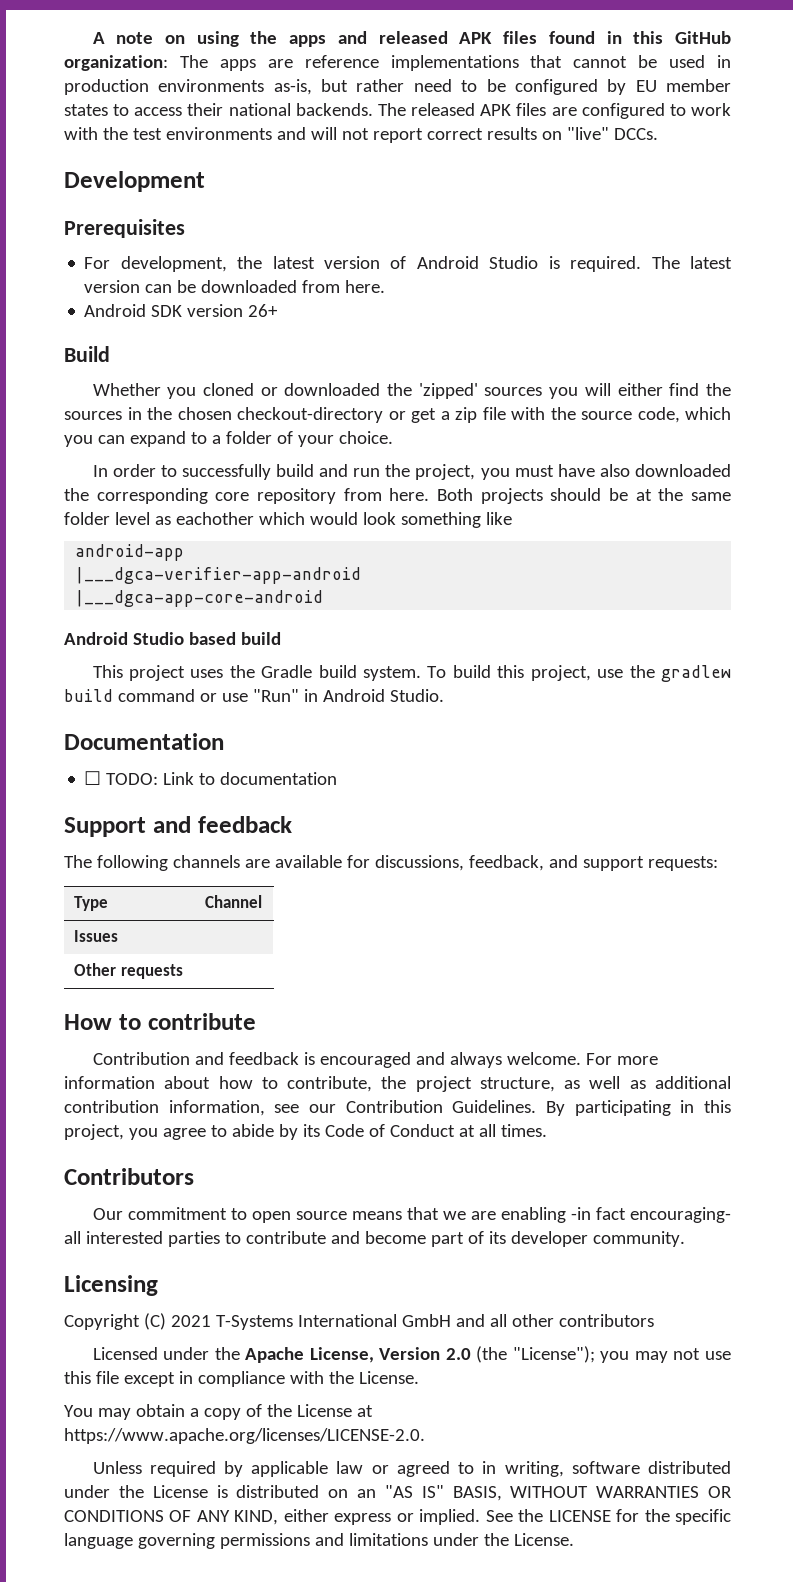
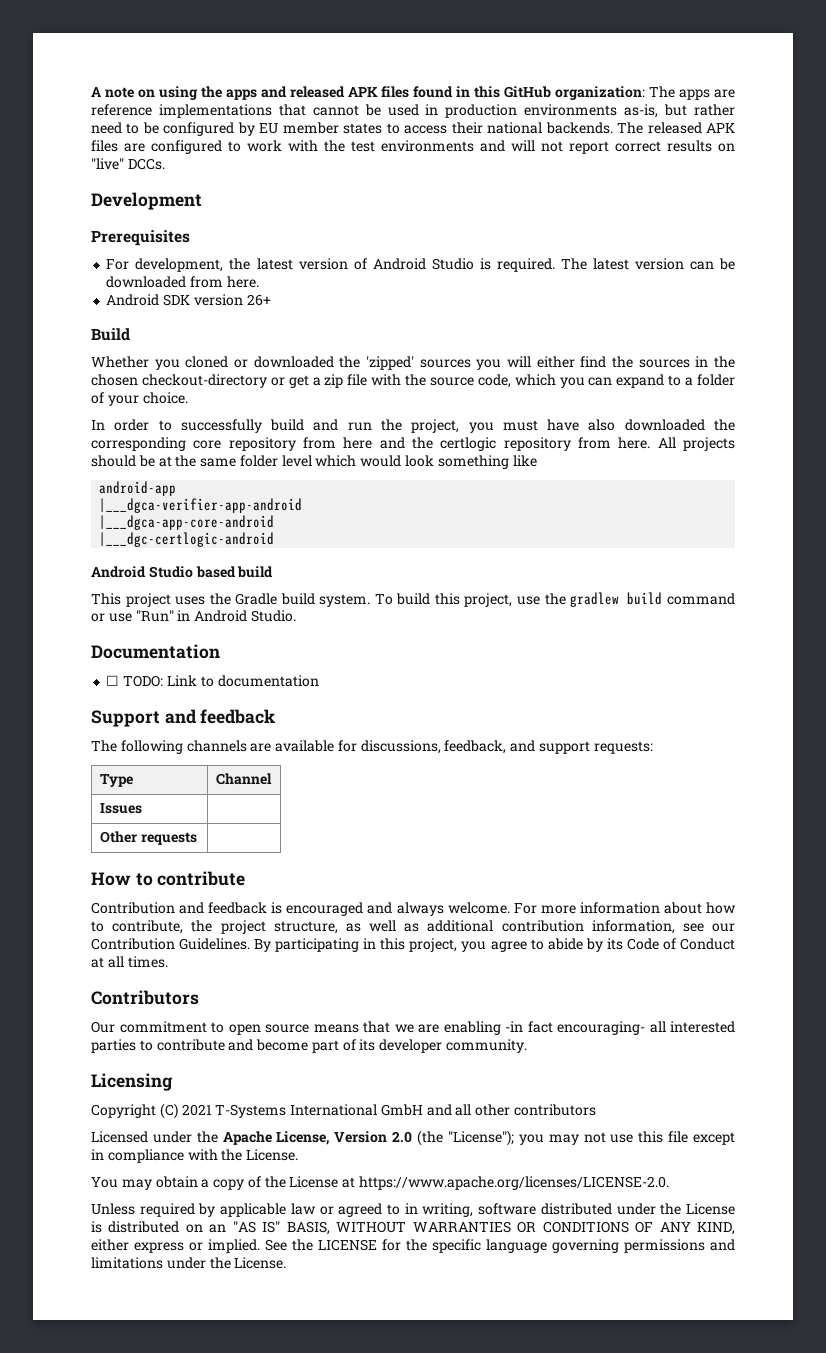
- In order to successfully build and run the project, you must have also downloaded the corresponding core repository from here. Both projects should be at the same folder level as eachother which would look something like
+ In order to successfully build and run the project, you must have also downloaded the corresponding core repository from here and the certlogic repository from here. All projects should be at the same folder level which would look something like
+ |___dgc-certlogic-android

